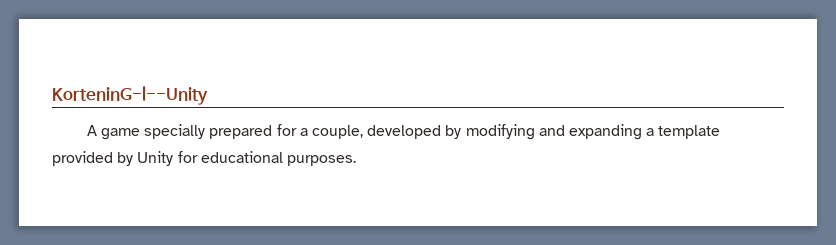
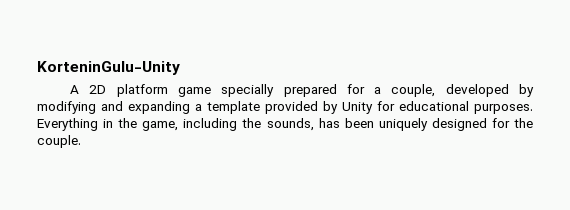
- KorteninG-l--Unity
+ KorteninGulu-Unity
- A game specially prepared for a couple, developed by modifying and expanding a template provided by Unity for educational purposes.
+ A 2D platform game specially prepared for a couple, developed by modifying and expanding a template provided by Unity for educational purposes.
+ Everything in the game, including the sounds, has been uniquely designed for the couple.

